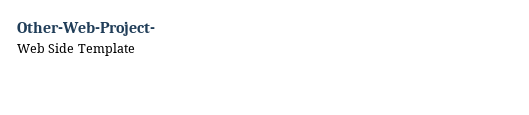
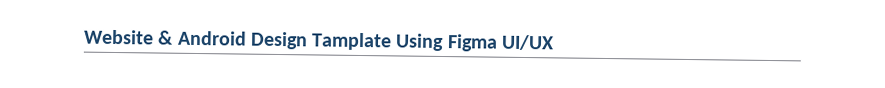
- Other-Web-Project-
- Web Side Template
+ Website & Android Design Tamplate Using Figma UI/UX

